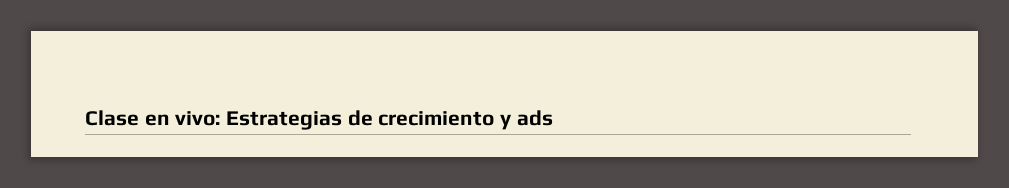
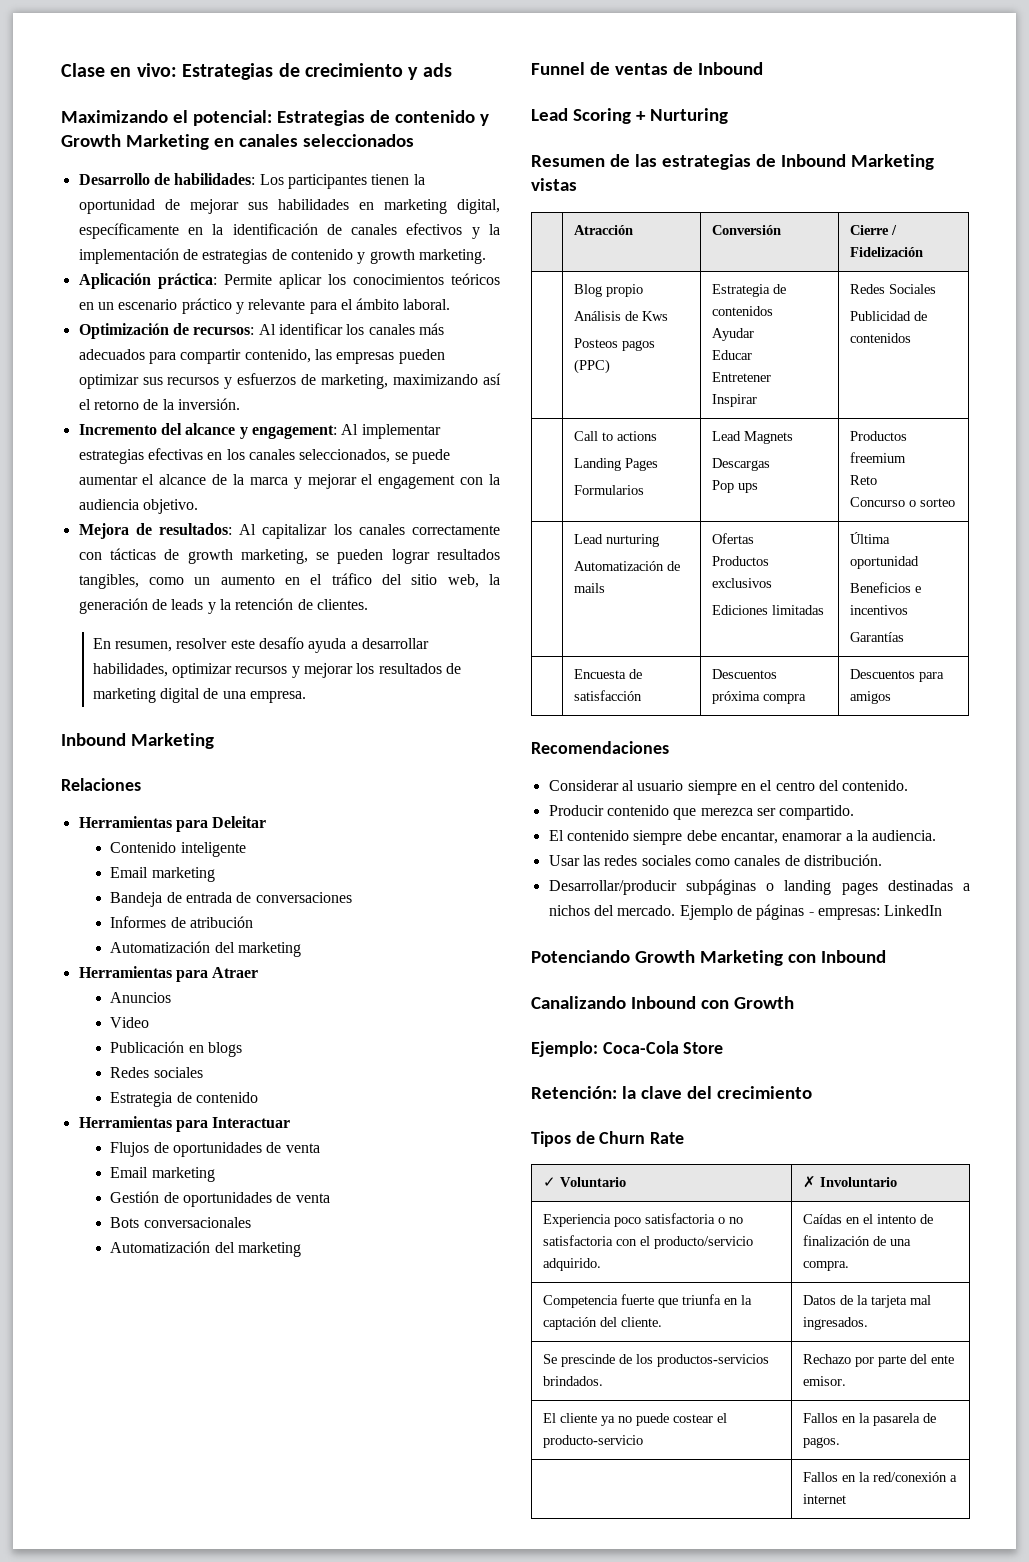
+ Maximizando el potencial: Estrategias de contenido y Growth Marketing en canales seleccionados
+ Desarrollo de habilidades: Los participantes tienen la oportunidad de mejorar sus habilidades en marketing digital, específicamente en la identificación de canales efectivos y la implementación de estrategias de contenido y growth marketing.
+ Aplicación práctica: Permite aplicar los conocimientos teóricos en un escenario práctico y relevante para el ámbito laboral.
+ Optimización de recursos: Al identificar los canales más adecuados para compartir contenido, las empresas pueden optimizar sus recursos y esfuerzos de marketing, maximizando así el retorno de la inversión.
+ Incremento del alcance y engagement: Al implementar estrategias efectivas en los canales seleccionados, se puede aumentar el alcance de la marca y mejorar el engagement con la audiencia objetivo.
+ Mejora de resultados: Al capitalizar los canales correctamente con tácticas de growth marketing, se pueden lograr resultados tangibles, como un aumento en el tráfico del sitio web, la generación de leads y la retención de clientes.
+ En resumen, resolver este desafío ayuda a desarrollar habilidades, optimizar recursos y mejorar los resultados de marketing digital de una empresa.
+ Inbound Marketing
+ Relaciones
+ Herramientas para Deleitar
+ Contenido inteligente
+ Email marketing
+ Bandeja de entrada de conversaciones
+ Informes de atribución
+ Automatización del marketing
+ Herramientas para Atraer
+ Anuncios
+ Video
+ Publicación en blogs
+ Redes sociales
+ Estrategia de contenido
+ Herramientas para Interactuar
+ Flujos de oportunidades de venta
+ Email marketing
+ Gestión de oportunidades de venta
+ Bots conversacionales
+ Automatización del marketing
+ Funnel de ventas de Inbound
+ Lead Scoring + Nurturing
+ Resumen de las estrategias de Inbound Marketing vistas
+ | Atracción | Conversión | Cierre / Fidelización
+ | Blog propio
+ Análisis de Kws
+ Posteos pagos (PPC) | Estrategia de contenidos
+ Ayudar
+ Educar
+ Entretener
+ Inspirar | Redes Sociales
+ Publicidad de contenidos
+ | Call to actions
+ Landing Pages
+ Formularios | Lead Magnets
+ Descargas
+ Pop ups | Productos freemium
+ Reto
+ Concurso o sorteo
+ | Lead nurturing
+ Automatización de mails | Ofertas
+ Productos exclusivos
+ Ediciones limitadas | Última oportunidad
+ Beneficios e incentivos
+ Garantías
+ | Encuesta de satisfacción | Descuentos próxima compra | Descuentos para amigos
+ Recomendaciones
+ Considerar al usuario siempre en el centro del contenido.
+ Producir contenido que merezca ser compartido.
+ El contenido siempre debe encantar, enamorar a la audiencia.
+ Usar las redes sociales como canales de distribución.
+ Desarrollar/producir subpáginas o landing pages destinadas a nichos del mercado. Ejemplo de páginas - empresas: LinkedIn
+ Potenciando Growth Marketing con Inbound
+ Canalizando Inbound con Growth
+ Ejemplo: Coca-Cola Store
+ Retención: la clave del crecimiento
+ Tipos de Churn Rate
+ ✓ Voluntario | ✗ Involuntario
+ Experiencia poco satisfactoria o no satisfactoria con el producto/servicio adquirido. | Caídas en el intento de finalización de una compra.
+ Competencia fuerte que triunfa en la captación del cliente. | Datos de la tarjeta mal ingresados.
+ Se prescinde de los productos-servicios brindados. | Rechazo por parte del ente emisor.
+ El cliente ya no puede costear el producto-servicio | Fallos en la pasarela de pagos.
+ | Fallos en la red/conexión a internet

